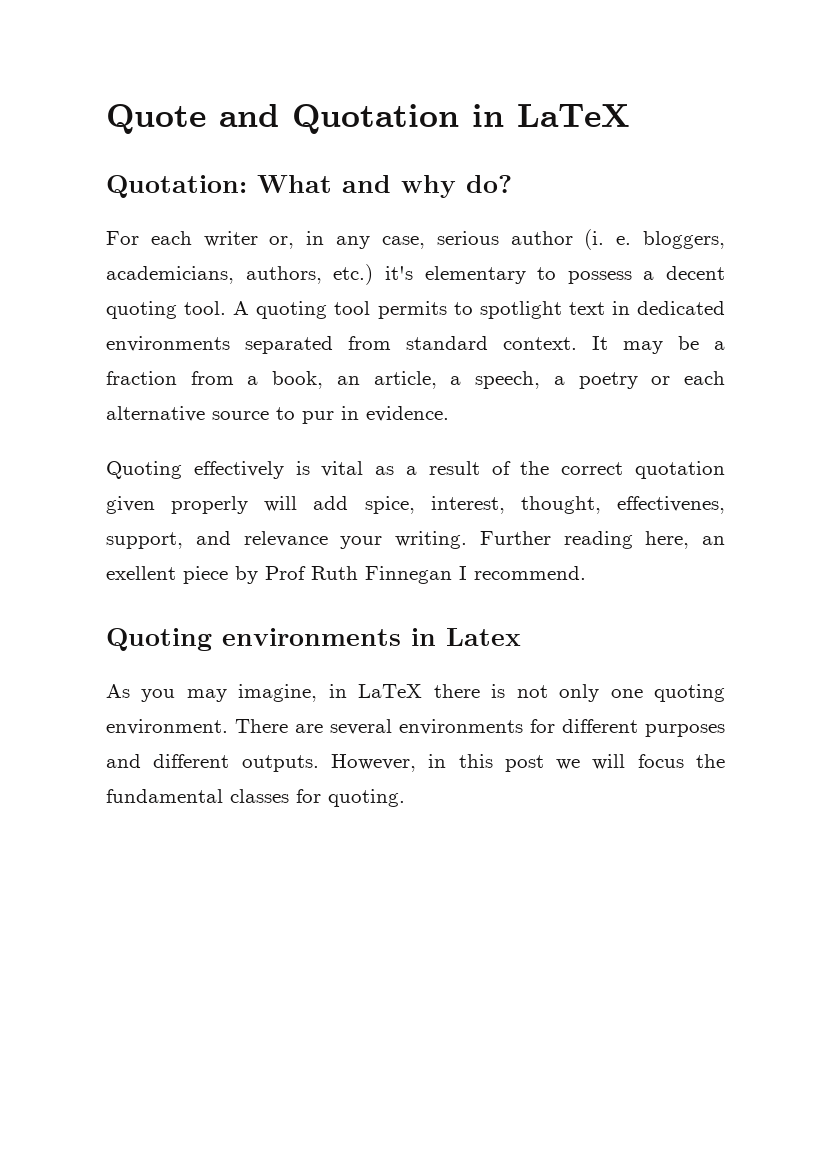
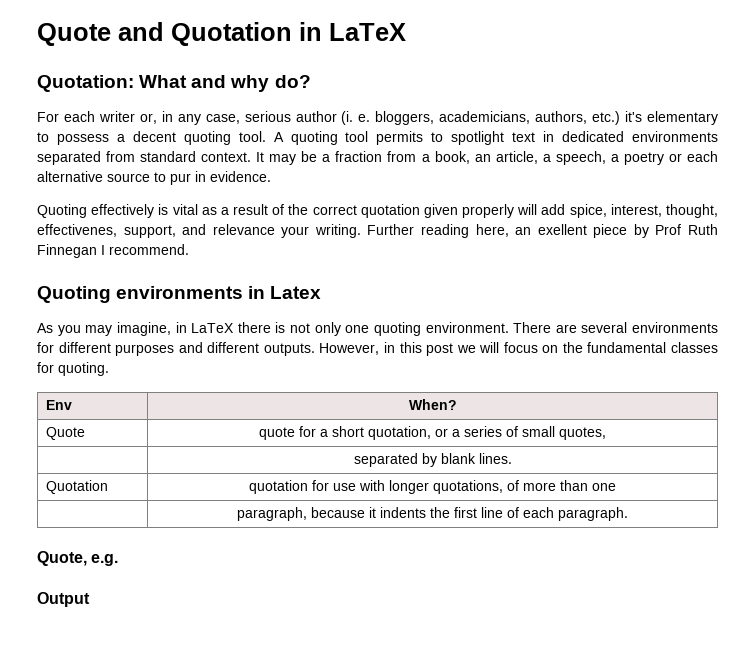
- However, in this post we will focus the fundamental classes for quoting.
+ However, in this post we will focus on the fundamental classes for quoting.
+ Env | When?
+ Quote | quote for a short quotation, or a series of small quotes,
+ | separated by blank lines.
+ Quotation | quotation for use with longer quotations, of more than one
+ | paragraph, because it indents the first line of each paragraph.
+ Quote, e.g.
+ Output

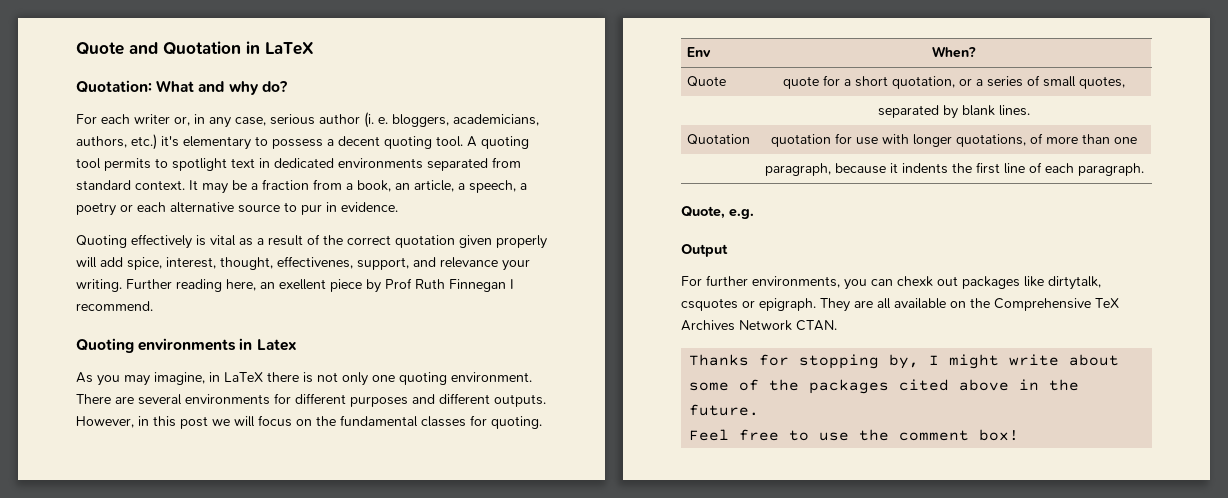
+ For further environments, you can chexk out packages like dirtytalk, csquotes or epigraph. They are all available on the Comprehensive TeX Archives Network CTAN.
+ Thanks for stopping by, I might write about some of the packages cited above in the future.
+ Feel free to use the comment box!

